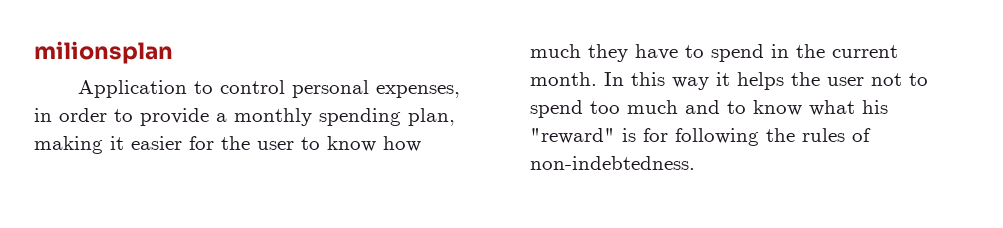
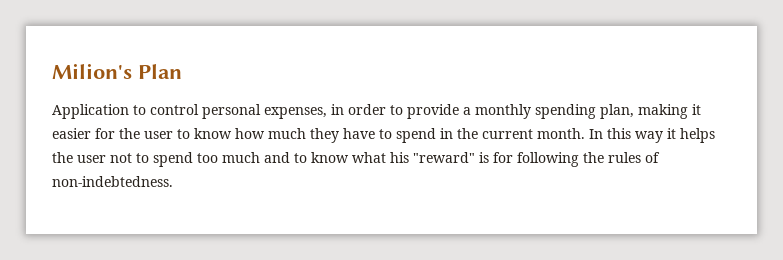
- milionsplan
+ Milion's Plan

